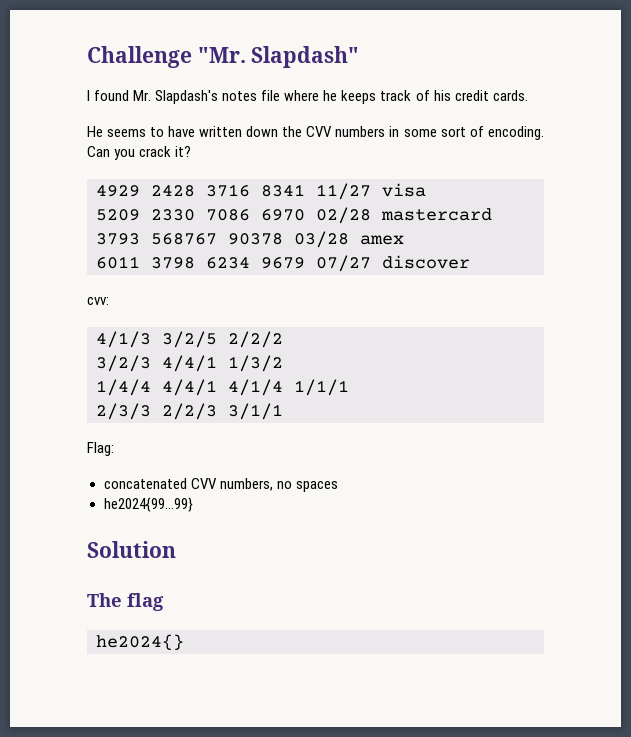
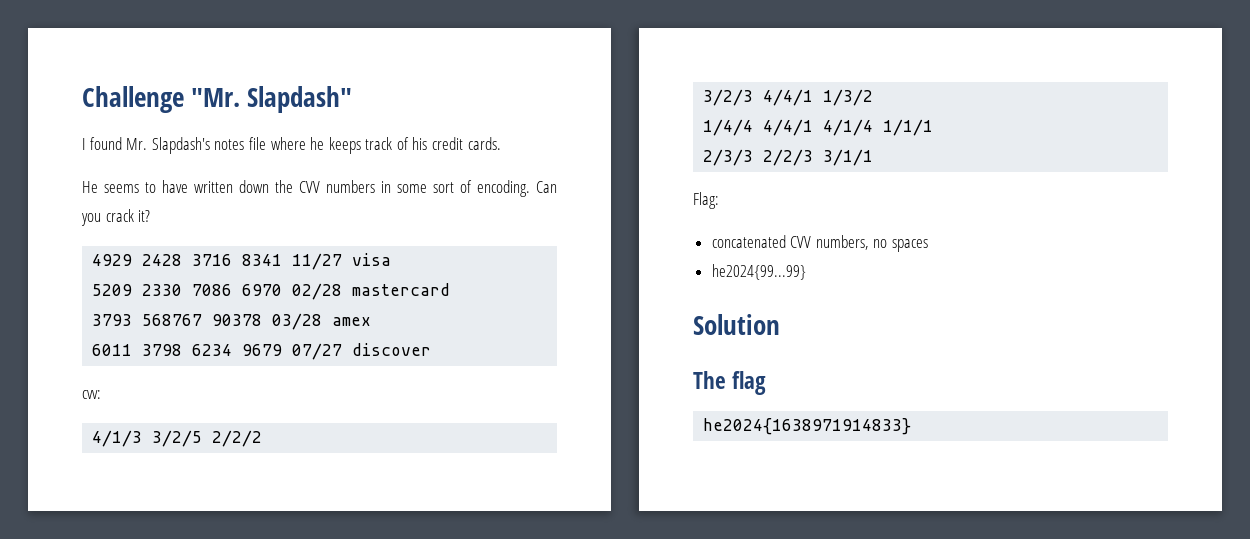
- he2024{}
+ he2024{1638971914833}

